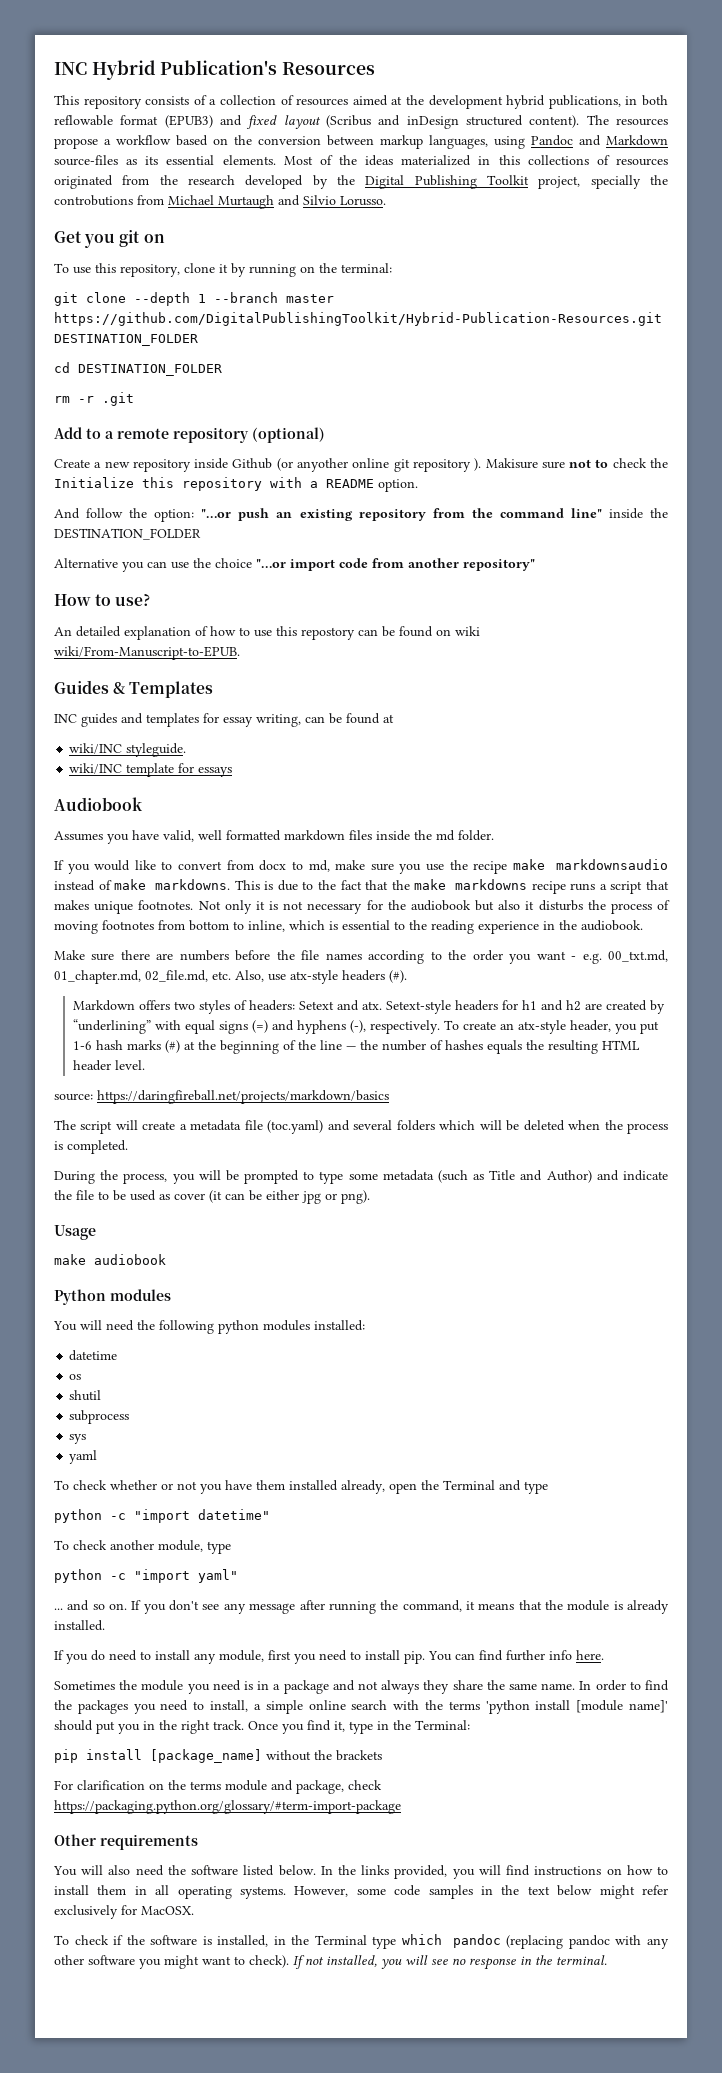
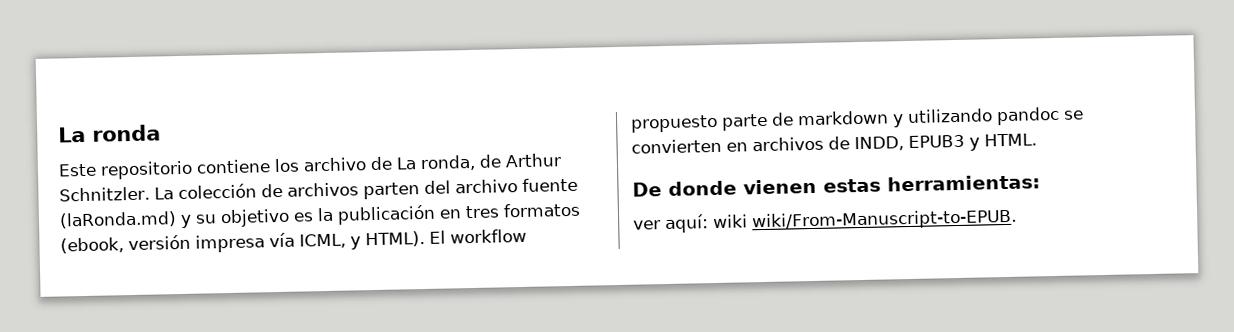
- INC Hybrid Publication's Resources
- This repository consists of a collection of resources aimed at the development hybrid publications, in both reflowable format (EPUB3) and fixed layout (Scribus and inDesign structured content). The resources propose a workflow based on the conversion between markup languages, using Pandoc and Markdown source-files as its essential elements. Most of the ideas materialized in this collections of resources originated from the research developed by the Digital Publishing Toolkit project, specially the controbutions from Michael Murtaugh and Silvio Lorusso.
- Get you git on
- To use this repository, clone it by running on the terminal:
- git clone --depth 1 --branch master https://github.com/DigitalPublishingToolkit/Hybrid-Publication-Resources.git DESTINATION_FOLDER
- cd DESTINATION_FOLDER
- rm -r .git
- Add to a remote repository (optional)
- Create a new repository inside Github (or anyother online git repository ). Makisure sure not to check the Initialize this repository with a README option.
- And follow the option: "…or push an existing repository from the command line" inside the DESTINATION_FOLDER
- Alternative you can use the choice "…or import code from another repository"
- How to use?
- An detailed explanation of how to use this repostory can be found on wiki wiki/From-Manuscript-to-EPUB.
- Guides & Templates
- INC guides and templates for essay writing, can be found at
- wiki/INC styleguide.
- wiki/INC template for essays
- Audiobook
- Assumes you have valid, well formatted markdown files inside the md folder.
- If you would like to convert from docx to md, make sure you use the recipe make markdownsaudio instead of make markdowns. This is due to the fact that the make markdowns recipe runs a script that makes unique footnotes. Not only it is not necessary for the audiobook but also it disturbs the process of moving footnotes from bottom to inline, which is essential to the reading experience in the audiobook.
- Make sure there are numbers before the file names according to the order you want - e.g. 00_txt.md, 01_chapter.md, 02_file.md, etc. Also, use atx-style headers (#).
- Markdown offers two styles of headers: Setext and atx. Setext-style headers for h1 and h2 are created by “underlining” with equal signs (=) and hyphens (-), respectively. To create an atx-style header, you put 1-6 hash marks (#) at the beginning of the line — the number of hashes equals the resulting HTML header level.
- source: https://daringfireball.net/projects/markdown/basics
- The script will create a metadata file (toc.yaml) and several folders which will be deleted when the process is completed.
- During the process, you will be prompted to type some metadata (such as Title and Author) and indicate the file to be used as cover (it can be either jpg or png).
- Usage
- make audiobook
- Python modules
- You will need the following python modules installed:
- datetime
- os
- shutil
- subprocess
- sys
- yaml
- To check whether or not you have them installed already, open the Terminal and type
- python -c "import datetime"
- To check another module, type
- python -c "import yaml"
- ... and so on. If you don't see any message after running the command, it means that the module is already installed.
- If you do need to install any module, first you need to install pip. You can find further info here.
- Sometimes the module you need is in a package and not always they share the same name. In order to find the packages you need to install, a simple online search with the terms 'python install [module name]' should put you in the right track. Once you find it, type in the Terminal:
- pip install [package_name] without the brackets
- For clarification on the terms module and package, check https://packaging.python.org/glossary/#term-import-package
- Other requirements
- You will also need the software listed below. In the links provided, you will find instructions on how to install them in all operating systems. However, some code samples in the text below might refer exclusively for MacOSX.
- To check if the software is installed, in the Terminal type which pandoc (replacing pandoc with any other software you might want to check). If not installed, you will see no response in the terminal.
+ La ronda
+ Este repositorio contiene los archivo de La ronda, de Arthur Schnitzler. La colección de archivos parten del archivo fuente (laRonda.md) y su objetivo es la publicación en tres formatos (ebook, versión impresa vía ICML, y HTML). El workflow propuesto parte de markdown y utilizando pandoc se convierten en archivos de INDD, EPUB3 y HTML.
+ De donde vienen estas herramientas:
+ ver aquí: wiki wiki/From-Manuscript-to-EPUB.

